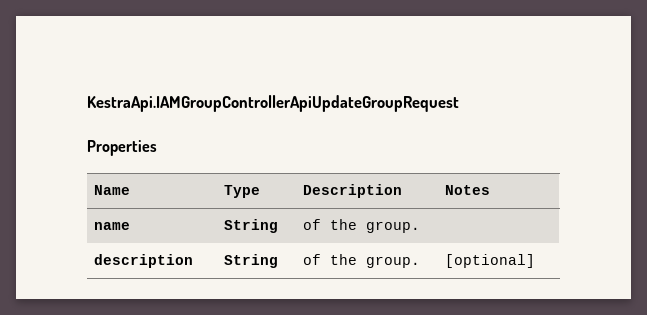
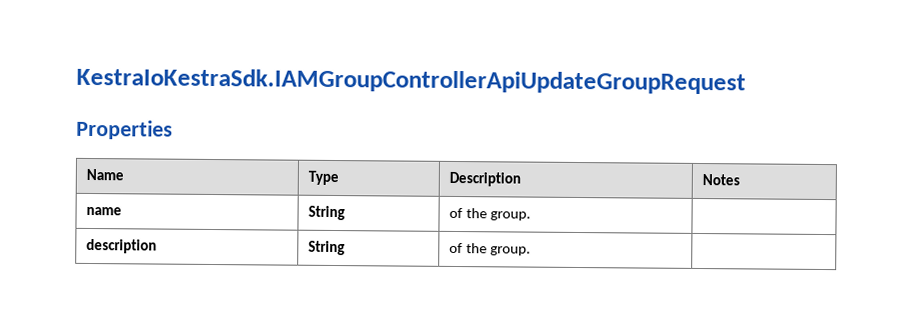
- KestraApi.IAMGroupControllerApiUpdateGroupRequest
+ KestraIoKestraSdk.IAMGroupControllerApiUpdateGroupRequest
- description | String | of the group. | [optional]
+ description | String | of the group. |

